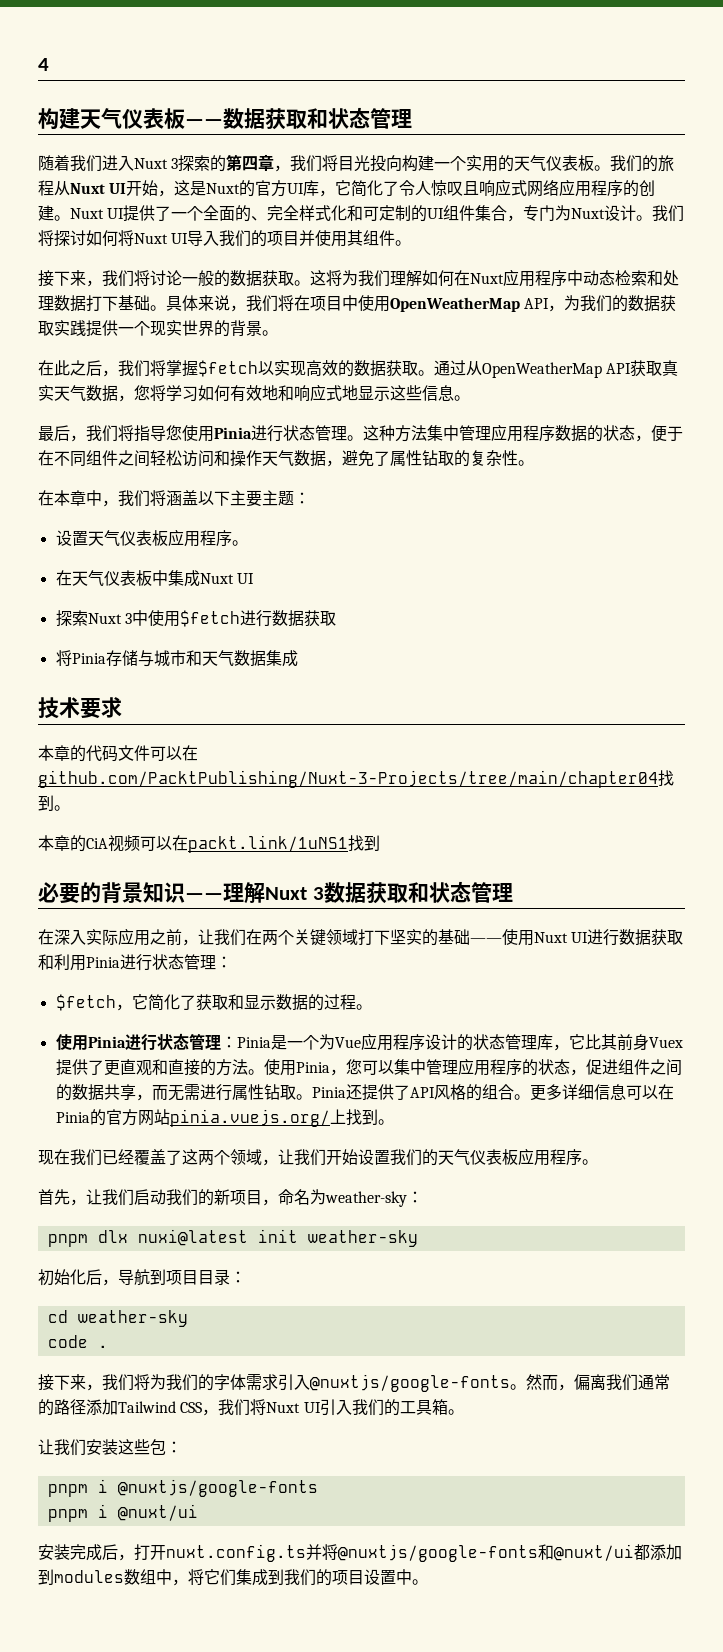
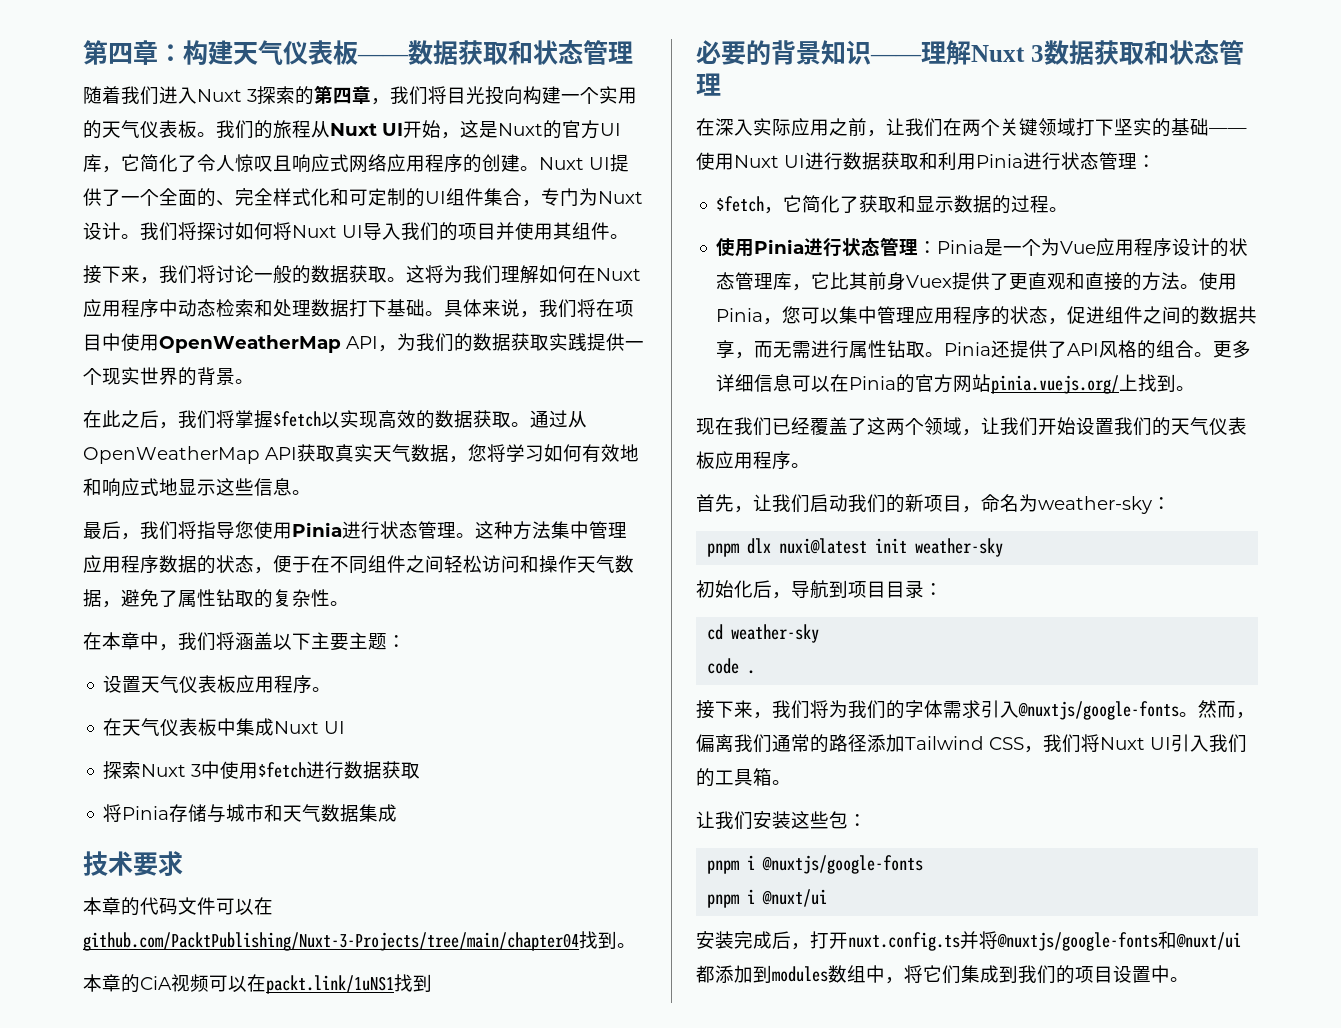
- 4
- 构建天气仪表板——数据获取和状态管理
+ 第四章：构建天气仪表板——数据获取和状态管理

